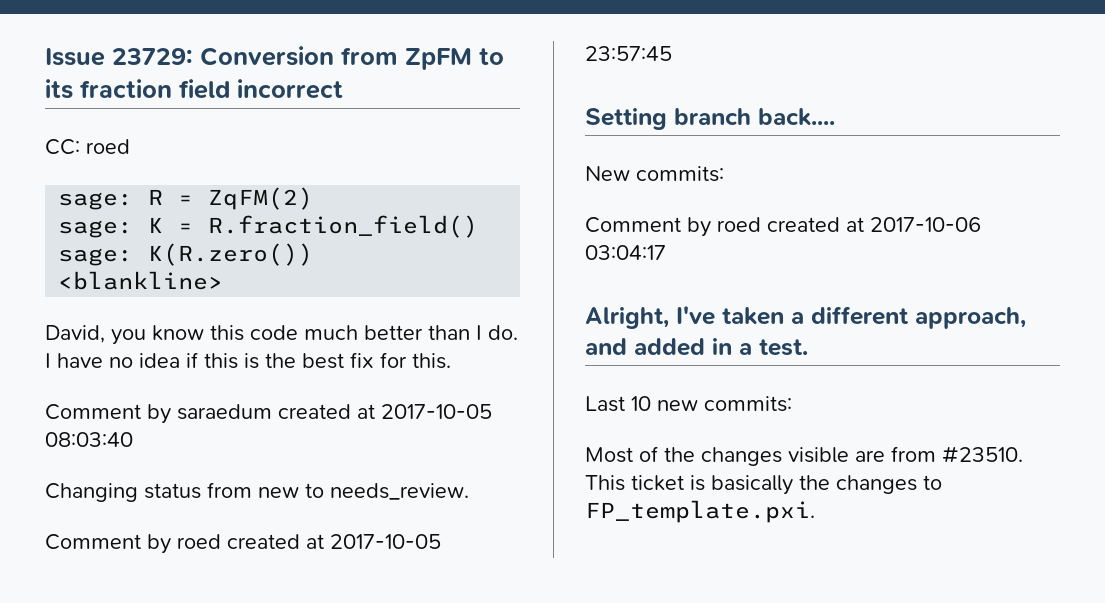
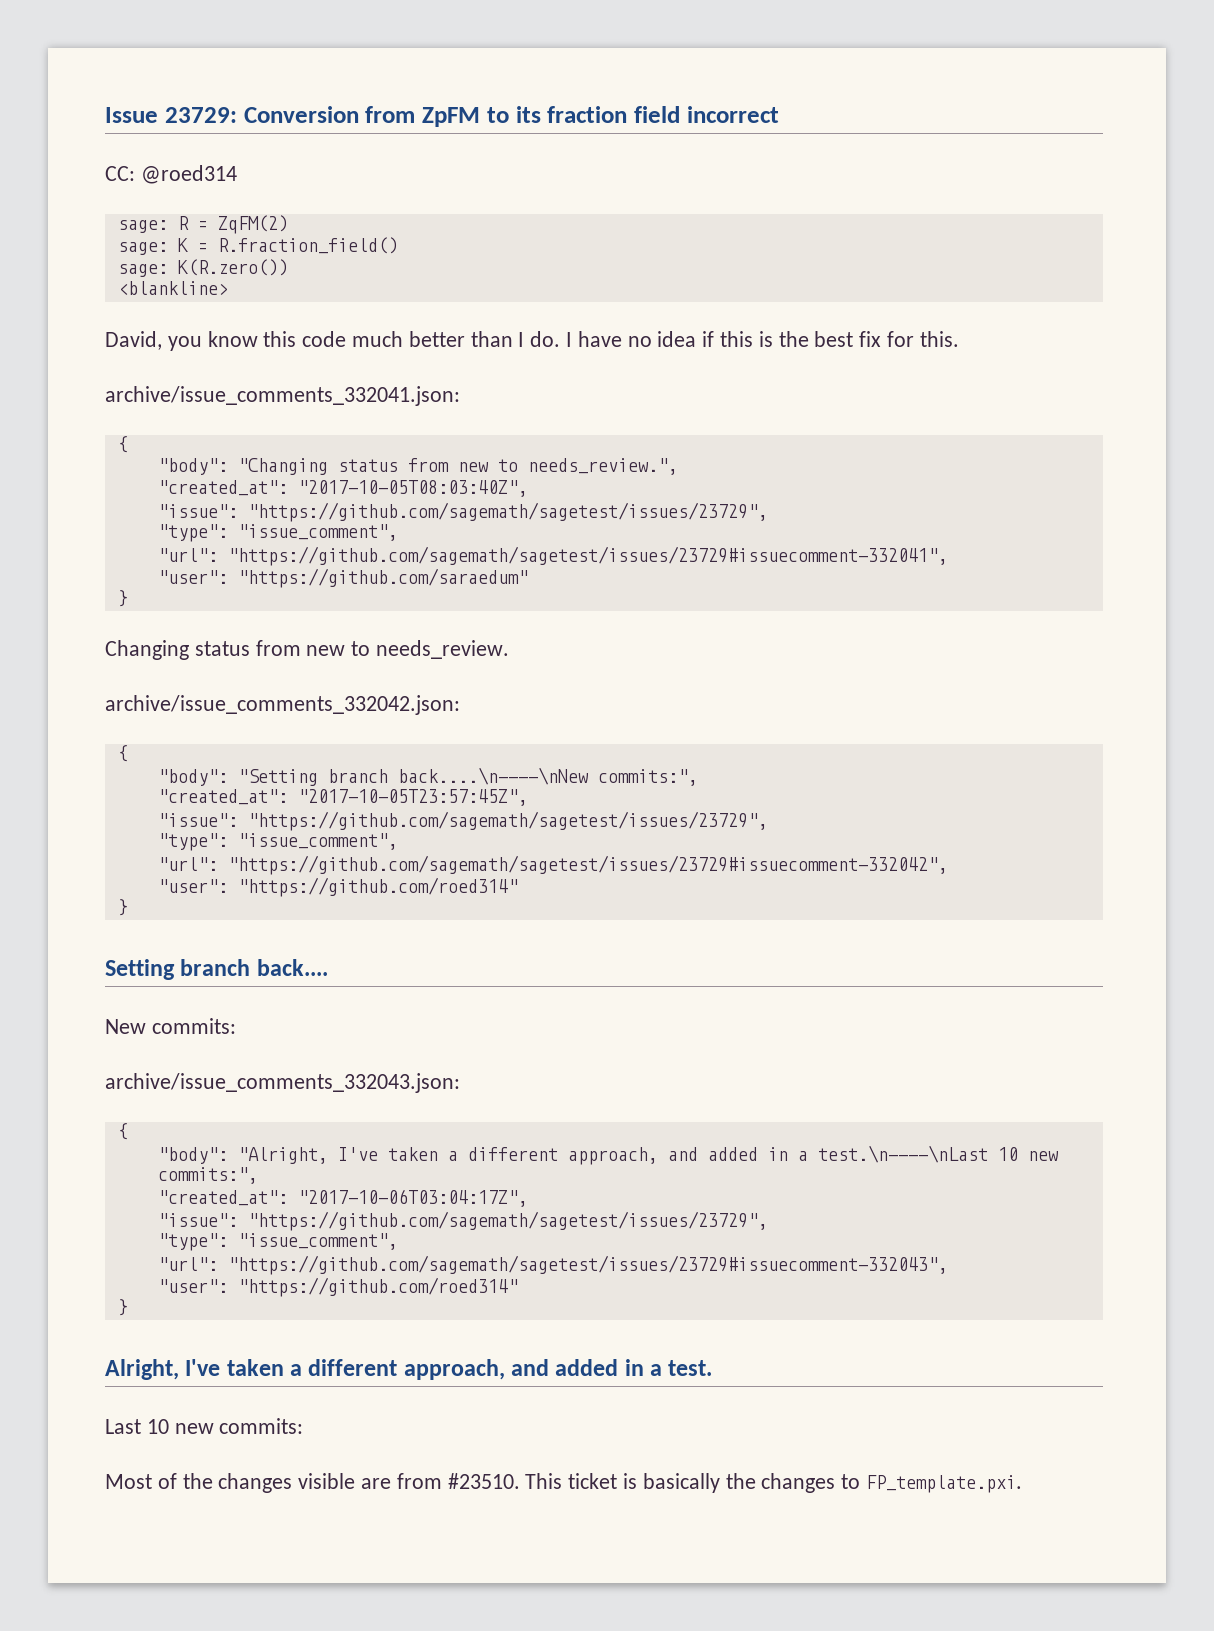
- CC: roed
+ CC: @roed314
- Comment by saraedum created at 2017-10-05 08:03:40
+ archive/issue_comments_332041.json:
+ {
+ "body": "Changing status from new to needs_review.",
+ "created_at": "2017-10-05T08:03:40Z",
+ "issue": "https://github.com/sagemath/sagetest/issues/23729",
+ "type": "issue_comment",
+ "url": "https://github.com/sagemath/sagetest/issues/23729#issuecomment-332041",
+ "user": "https://github.com/saraedum"
+ }
- Comment by roed created at 2017-10-05 23:57:45
+ archive/issue_comments_332042.json:
+ {
+ "body": "Setting branch back....\n----\nNew commits:",
+ "created_at": "2017-10-05T23:57:45Z",
+ "issue": "https://github.com/sagemath/sagetest/issues/23729",
+ "type": "issue_comment",
+ "url": "https://github.com/sagemath/sagetest/issues/23729#issuecomment-332042",
+ "user": "https://github.com/roed314"
+ }
- Comment by roed created at 2017-10-06 03:04:17
+ archive/issue_comments_332043.json:
+ {
+ "body": "Alright, I've taken a different approach, and added in a test.\n----\nLast 10 new commits:",
+ "created_at": "2017-10-06T03:04:17Z",
+ "issue": "https://github.com/sagemath/sagetest/issues/23729",
+ "type": "issue_comment",
+ "url": "https://github.com/sagemath/sagetest/issues/23729#issuecomment-332043",
+ "user": "https://github.com/roed314"
+ }

